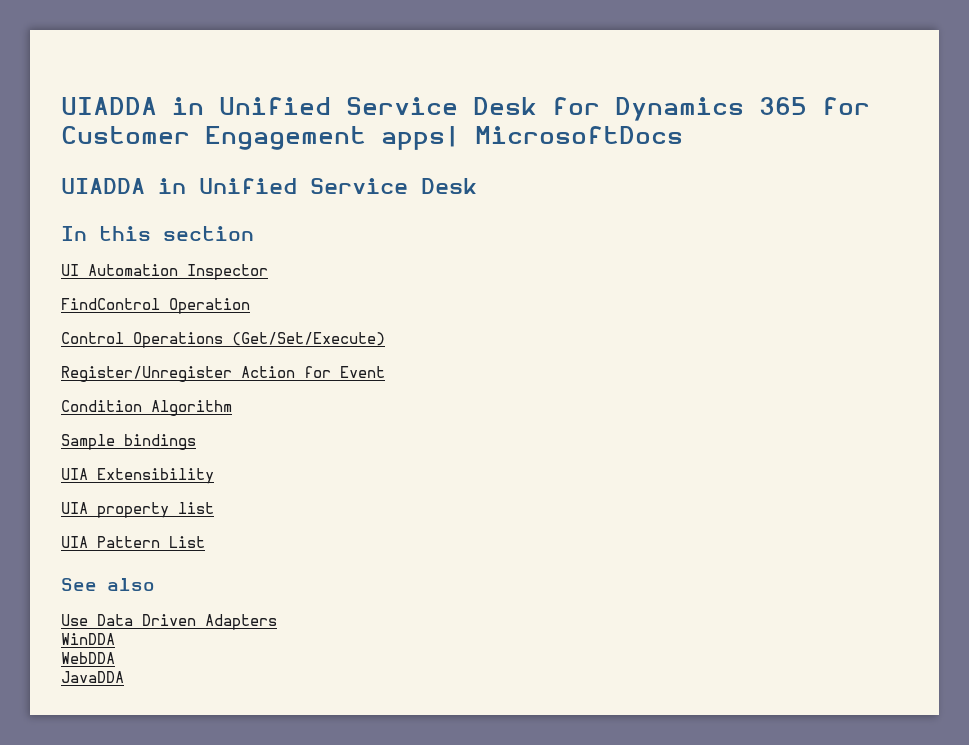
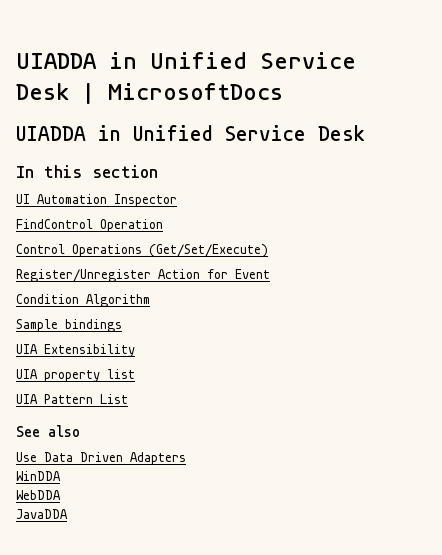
- UIADDA in Unified Service Desk for Dynamics 365 for Customer Engagement apps| MicrosoftDocs
+ UIADDA in Unified Service Desk | MicrosoftDocs

